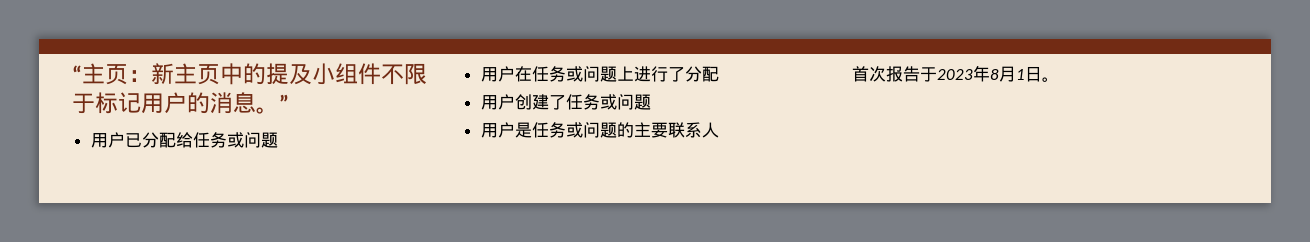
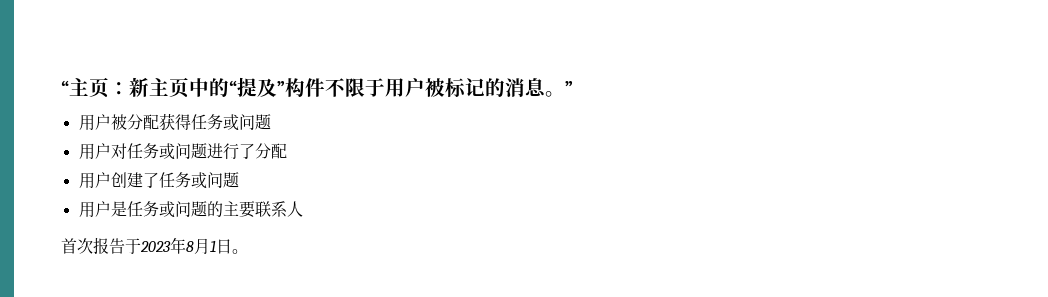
- “主页：新主页中的提及小组件不限于标记用户的消息。”
+ “主页：新主页中的“提及”构件不限于用户被标记的消息。”
- 用户已分配给任务或问题
- 用户在任务或问题上进行了分配
+ 用户被分配获得任务或问题
+ 用户对任务或问题进行了分配

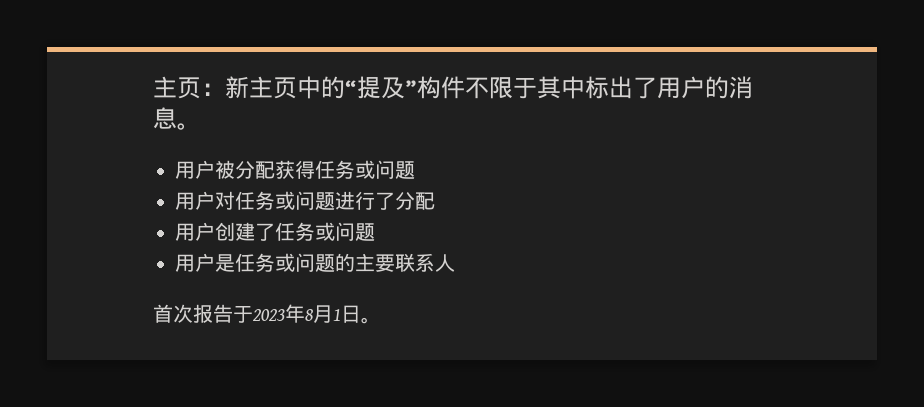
- “主页：新主页中的“提及”构件不限于用户被标记的消息。”
+ 主页：新主页中的“提及”构件不限于其中标出了用户的消息。

